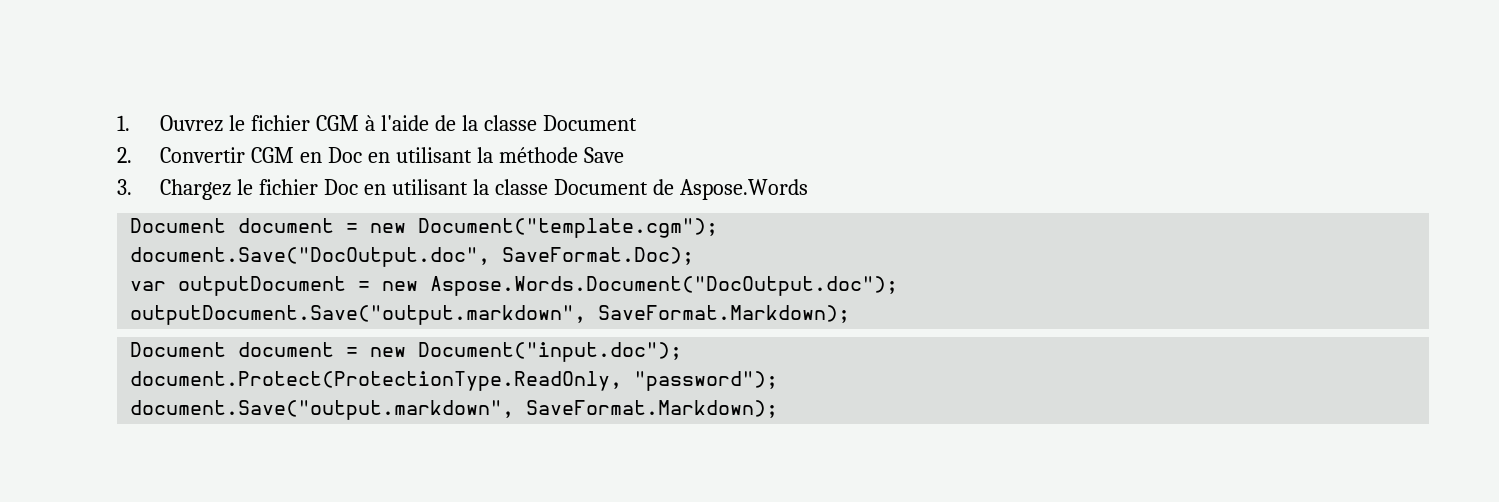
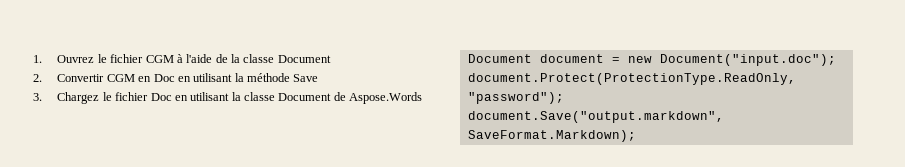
- Document document = new Document("template.cgm");
- document.Save("DocOutput.doc", SaveFormat.Doc);
- var outputDocument = new Aspose.Words.Document("DocOutput.doc");
- outputDocument.Save("output.markdown", SaveFormat.Markdown);

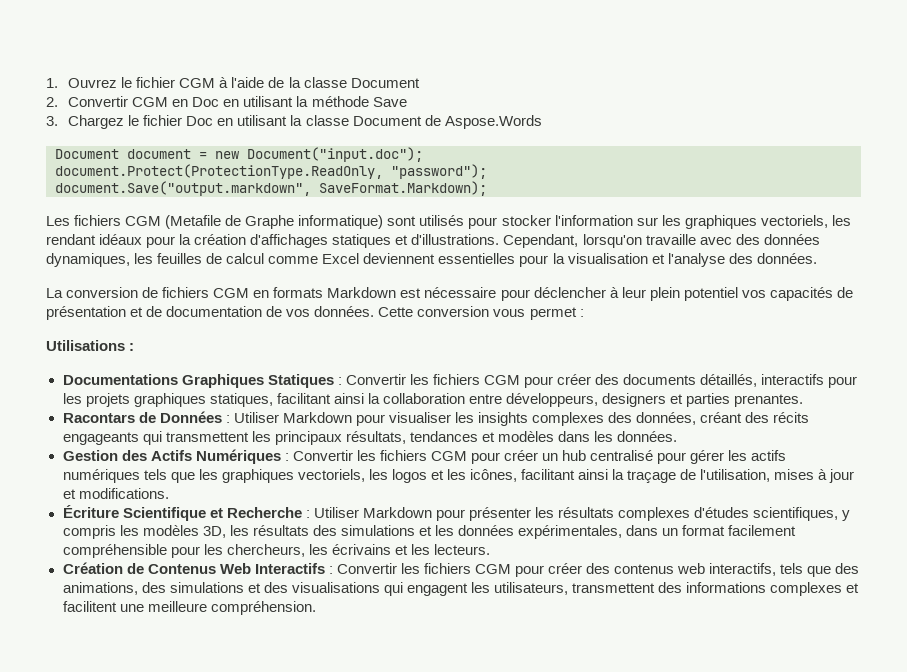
+ Les fichiers CGM (Metafile de Graphe informatique) sont utilisés pour stocker l'information sur les graphiques vectoriels, les rendant idéaux pour la création d'affichages statiques et d'illustrations. Cependant, lorsqu'on travaille avec des données dynamiques, les feuilles de calcul comme Excel deviennent essentielles pour la visualisation et l'analyse des données.
+ La conversion de fichiers CGM en formats Markdown est nécessaire pour déclencher à leur plein potentiel vos capacités de présentation et de documentation de vos données. Cette conversion vous permet :
+ Utilisations :
+ Documentations Graphiques Statiques : Convertir les fichiers CGM pour créer des documents détaillés, interactifs pour les projets graphiques statiques, facilitant ainsi la collaboration entre développeurs, designers et parties prenantes.
+ Racontars de Données : Utiliser Markdown pour visualiser les insights complexes des données, créant des récits engageants qui transmettent les principaux résultats, tendances et modèles dans les données.
+ Gestion des Actifs Numériques : Convertir les fichiers CGM pour créer un hub centralisé pour gérer les actifs numériques tels que les graphiques vectoriels, les logos et les icônes, facilitant ainsi la traçage de l'utilisation, mises à jour et modifications.
+ Écriture Scientifique et Recherche : Utiliser Markdown pour présenter les résultats complexes d'études scientifiques, y compris les modèles 3D, les résultats des simulations et les données expérimentales, dans un format facilement compréhensible pour les chercheurs, les écrivains et les lecteurs.
+ Création de Contenus Web Interactifs : Convertir les fichiers CGM pour créer des contenus web interactifs, tels que des animations, des simulations et des visualisations qui engagent les utilisateurs, transmettent des informations complexes et facilitent une meilleure compréhension.

